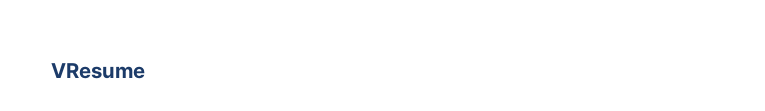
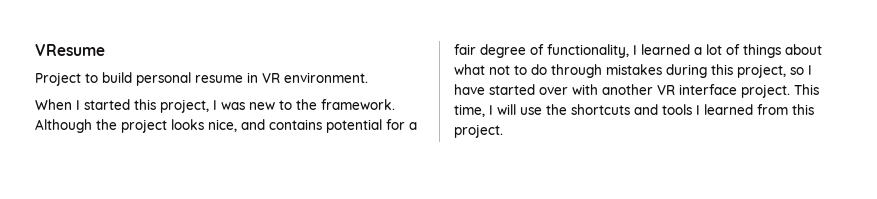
+ Project to build personal resume in VR environment.
+ When I started this project, I was new to the framework. Although the project looks nice, and contains potential for a fair degree of functionality, I learned a lot of things about what not to do through mistakes during this project, so I have started over with another VR interface project. This time, I will use the shortcuts and tools I learned from this project.

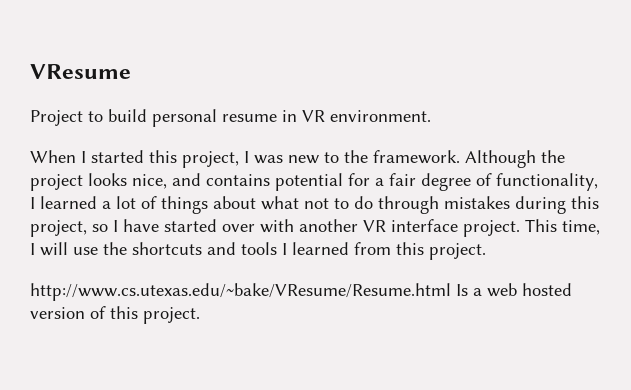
+ http://www.cs.utexas.edu/~bake/VResume/Resume.html Is a web hosted version of this project.

